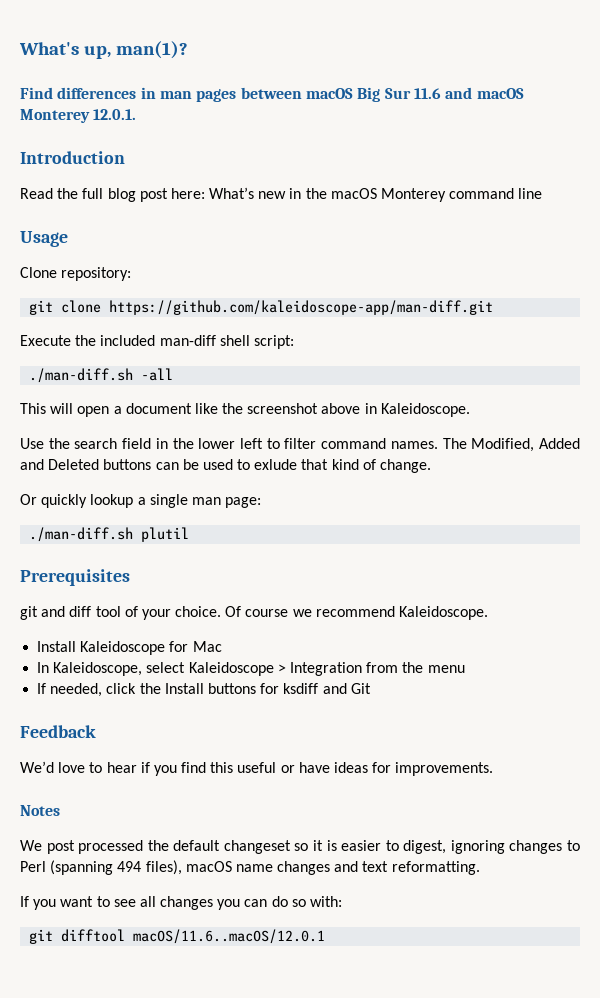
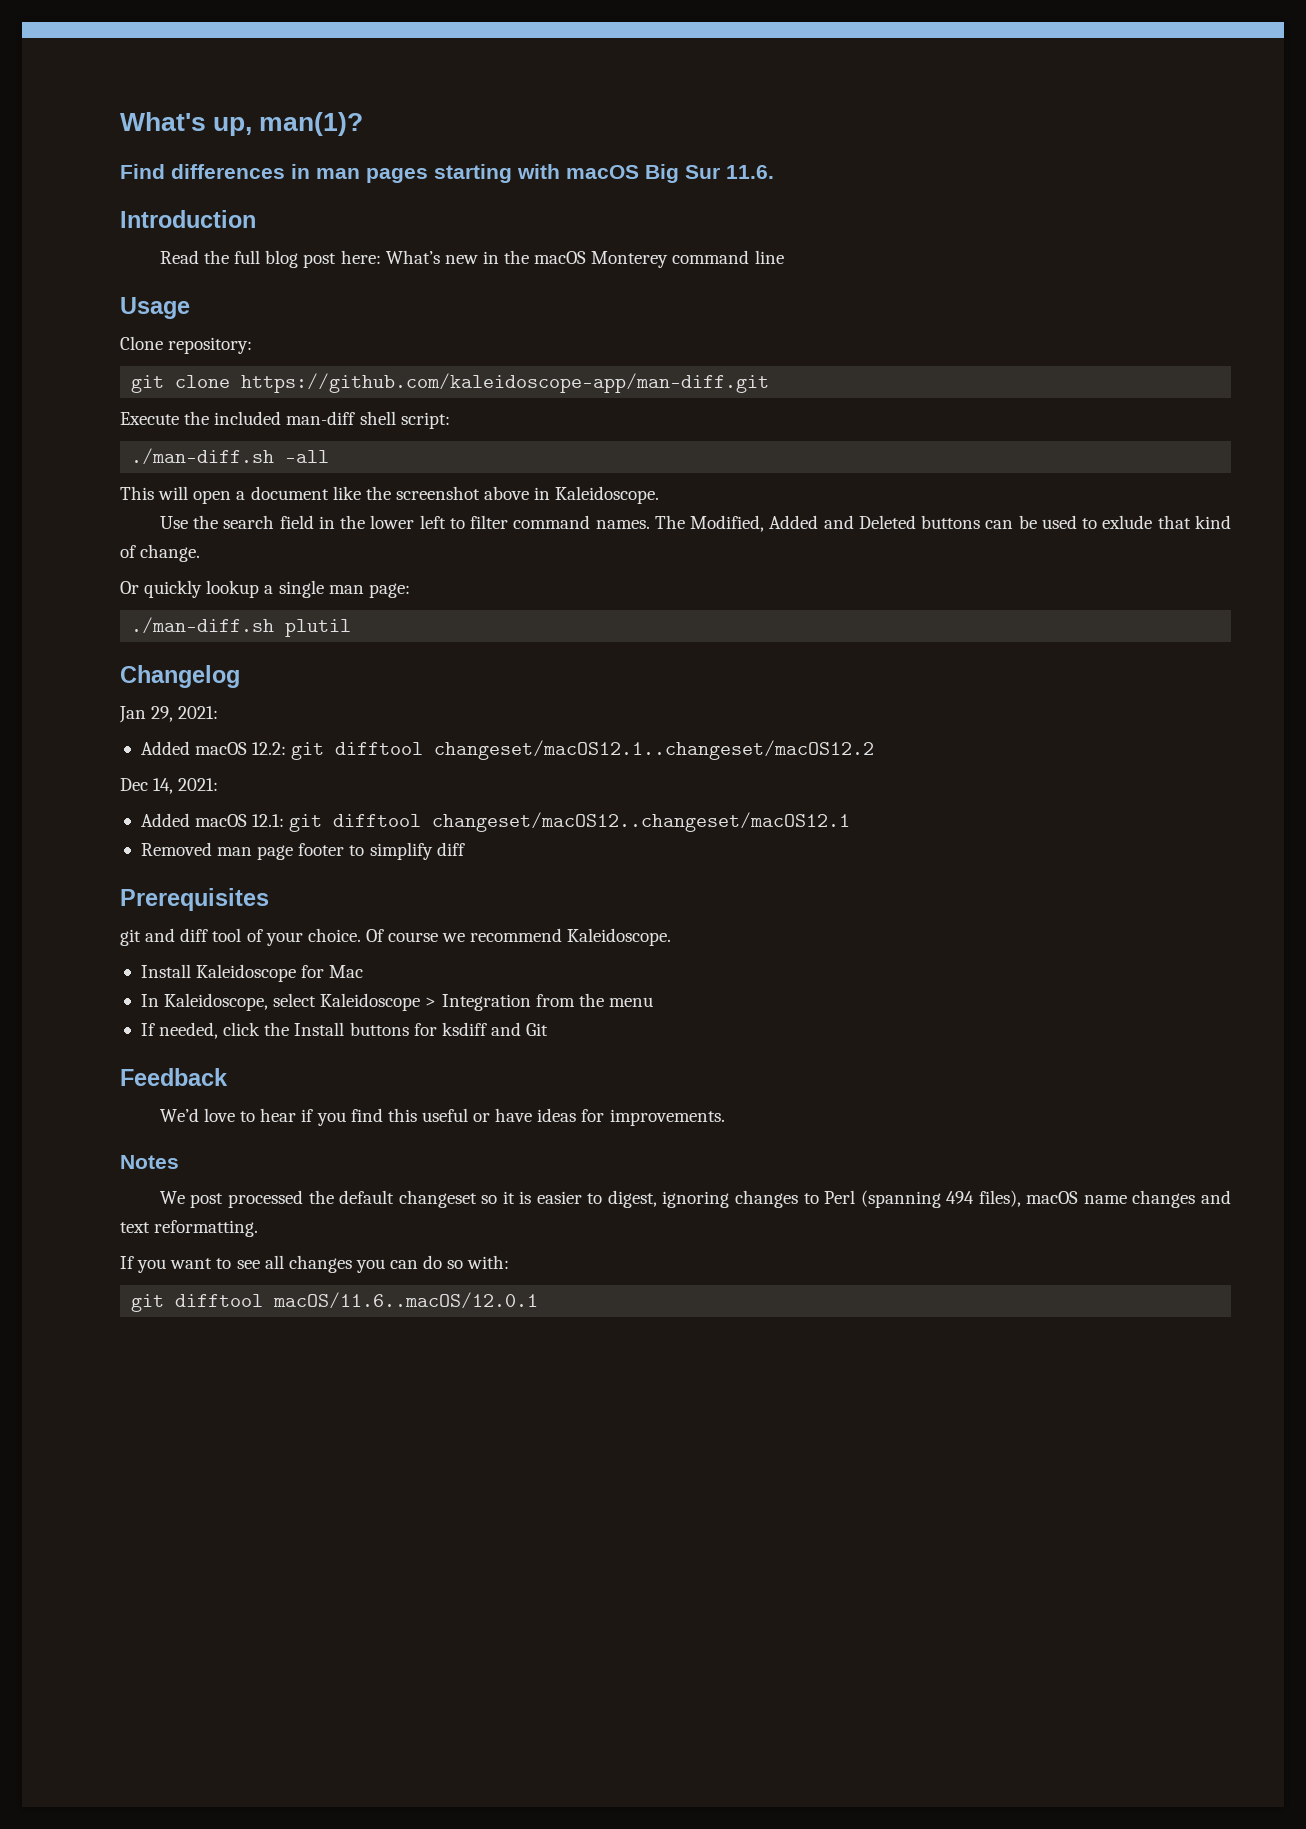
- Find differences in man pages between macOS Big Sur 11.6 and macOS Monterey 12.0.1.
+ Find differences in man pages starting with macOS Big Sur 11.6.
+ Changelog
+ Jan 29, 2021:
+ Added macOS 12.2: git difftool changeset/macOS12.1..changeset/macOS12.2
+ Dec 14, 2021:
+ Added macOS 12.1: git difftool changeset/macOS12..changeset/macOS12.1
+ Removed man page footer to simplify diff

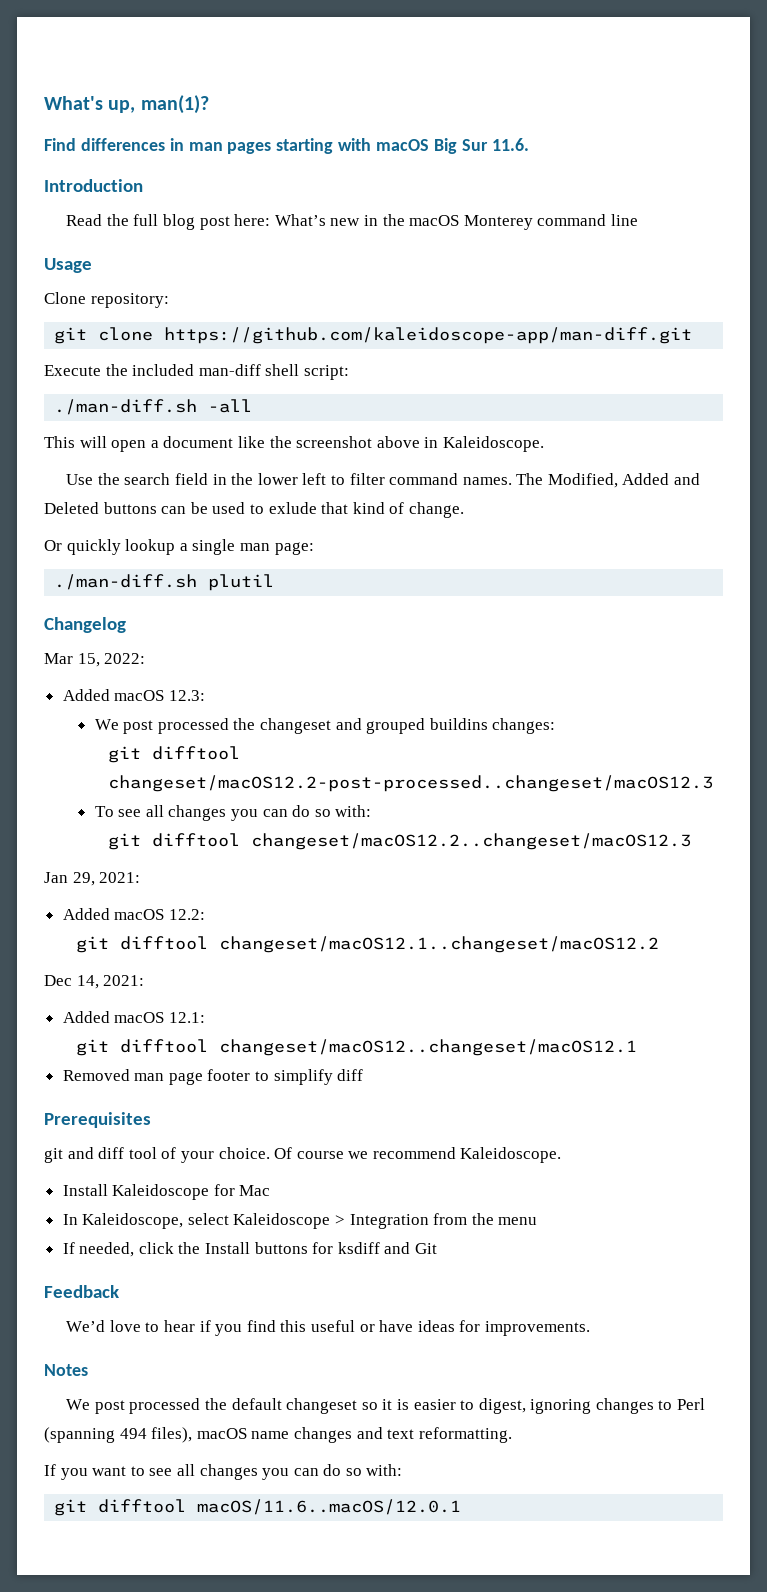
+ Mar 15, 2022:
+ Added macOS 12.3:
+ We post processed the changeset and grouped buildins changes:
+ git difftool changeset/macOS12.2-post-processed..changeset/macOS12.3
+ To see all changes you can do so with:
+ git difftool changeset/macOS12.2..changeset/macOS12.3
- Added macOS 12.2: git difftool changeset/macOS12.1..changeset/macOS12.2
+ Added macOS 12.2:
+ git difftool changeset/macOS12.1..changeset/macOS12.2
- Added macOS 12.1: git difftool changeset/macOS12..changeset/macOS12.1
+ Added macOS 12.1:
+ git difftool changeset/macOS12..changeset/macOS12.1

